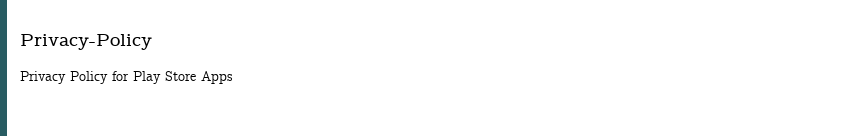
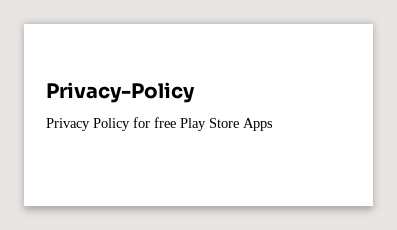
- Privacy Policy for Play Store Apps
+ Privacy Policy for free Play Store Apps

